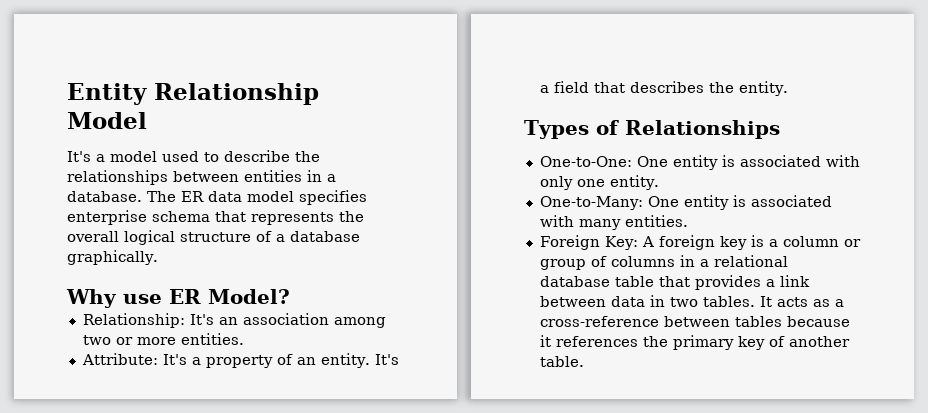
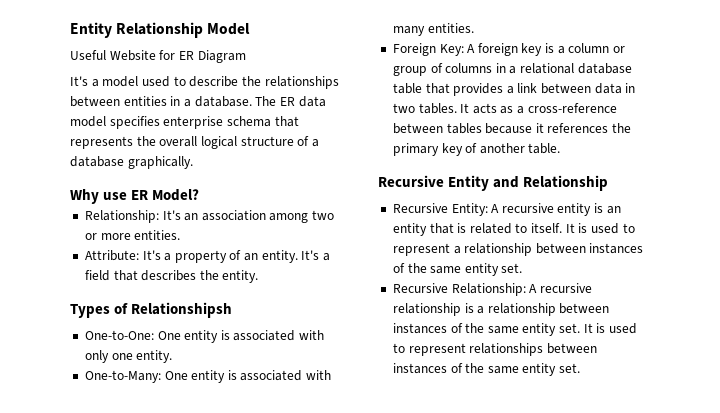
+ Useful Website for ER Diagram
- Types of Relationships
+ Types of Relationshipsh
+ Recursive Entity and Relationship
+ Recursive Entity: A recursive entity is an entity that is related to itself. It is used to represent a relationship between instances of the same entity set.
+ Recursive Relationship: A recursive relationship is a relationship between instances of the same entity set. It is used to represent relationships between instances of the same entity set.

